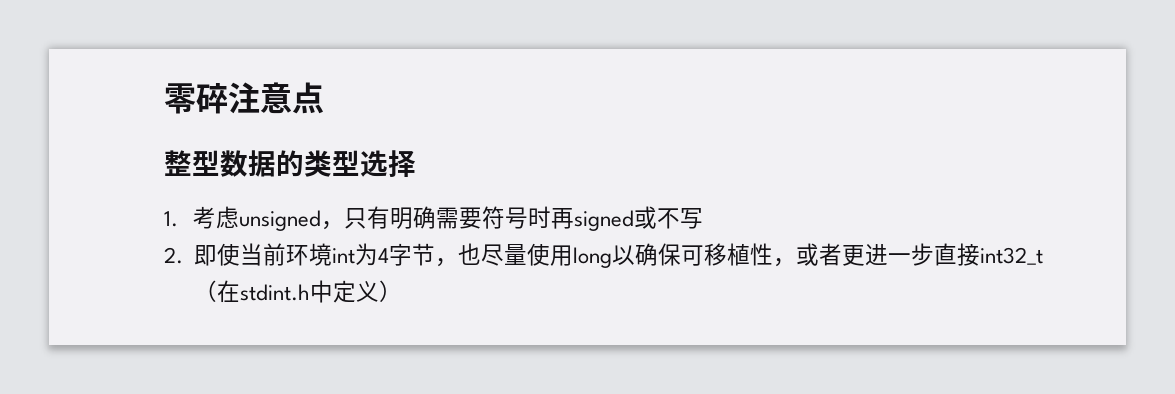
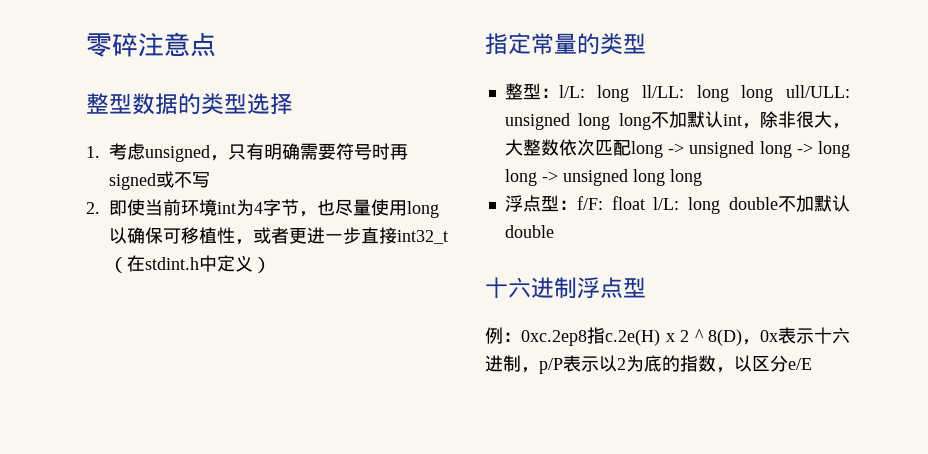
+ 指定常量的类型
+ 整型：l/L: long ll/LL: long long ull/ULL: unsigned long long不加默认int，除非很大，大整数依次匹配long -> unsigned long -> long long -> unsigned long long
+ 浮点型：f/F: float l/L: long double不加默认double
+ 十六进制浮点型
+ 例：0xc.2ep8指c.2e(H) x 2 ^ 8(D)，0x表示十六进制，p/P表示以2为底的指数，以区分e/E

